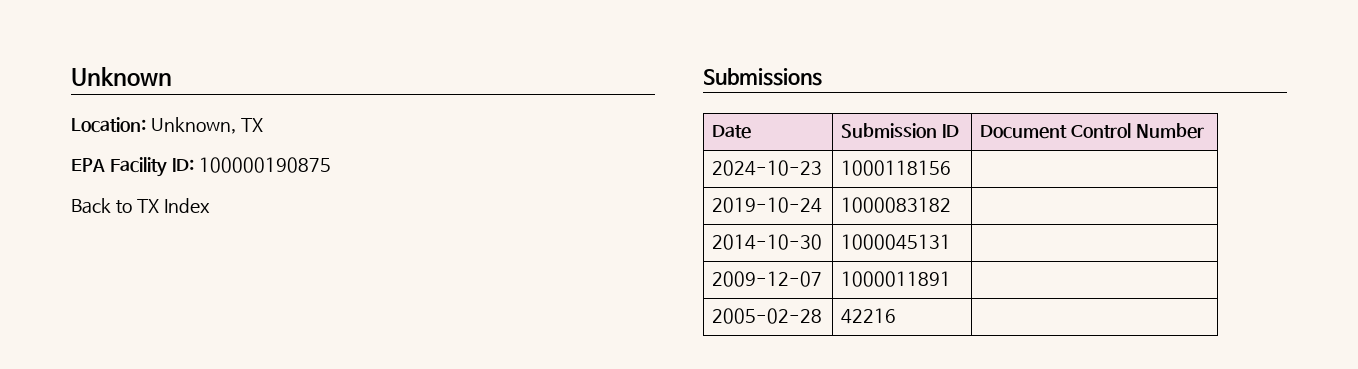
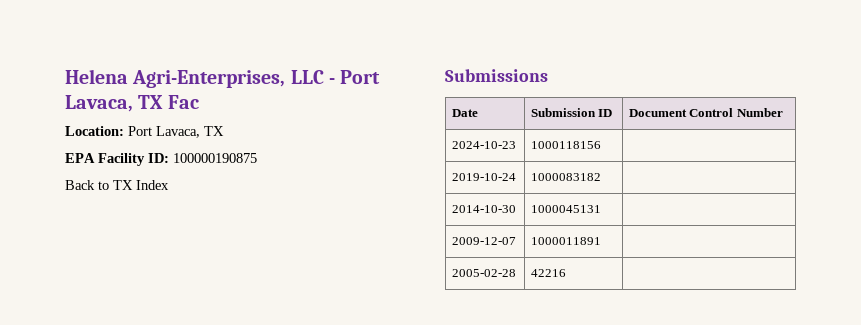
- Unknown
+ Helena Agri-Enterprises, LLC - Port Lavaca, TX Fac
- Location: Unknown, TX
+ Location: Port Lavaca, TX

